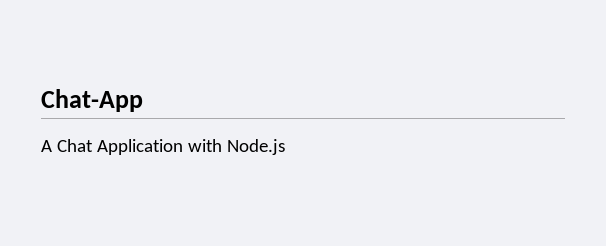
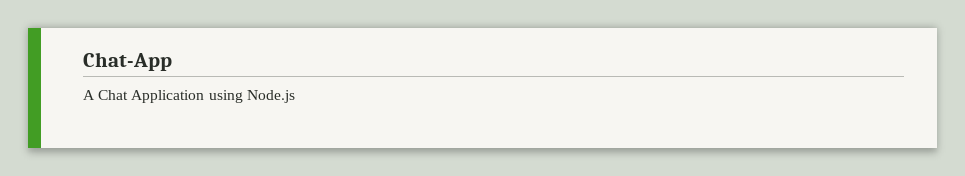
- A Chat Application with Node.js
+ A Chat Application using Node.js

